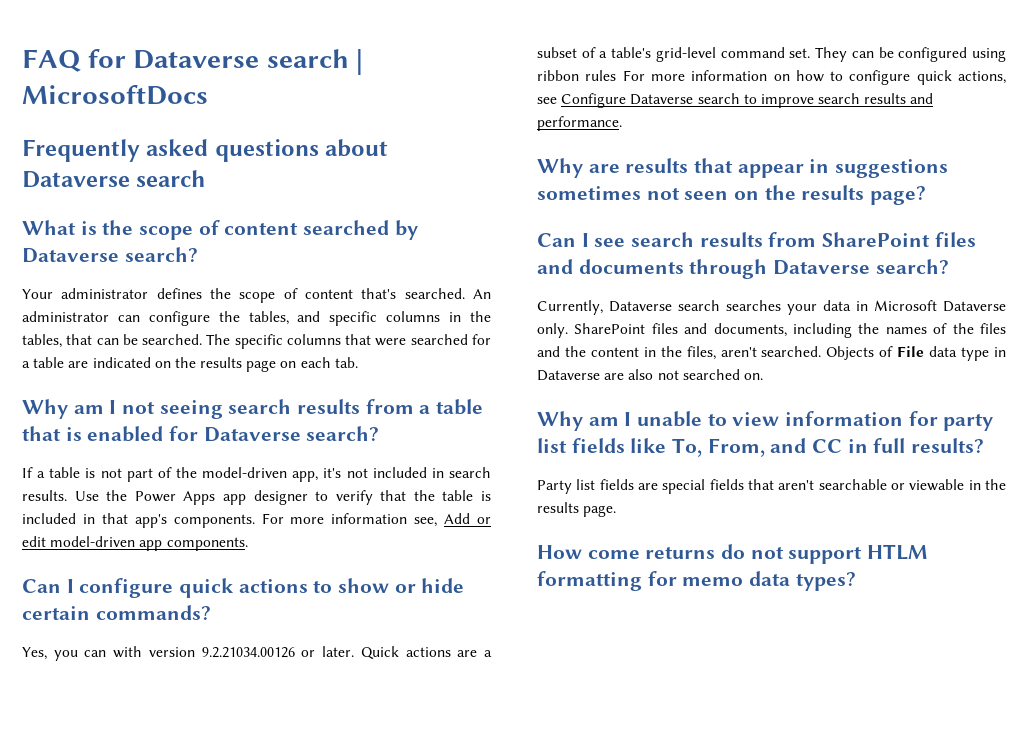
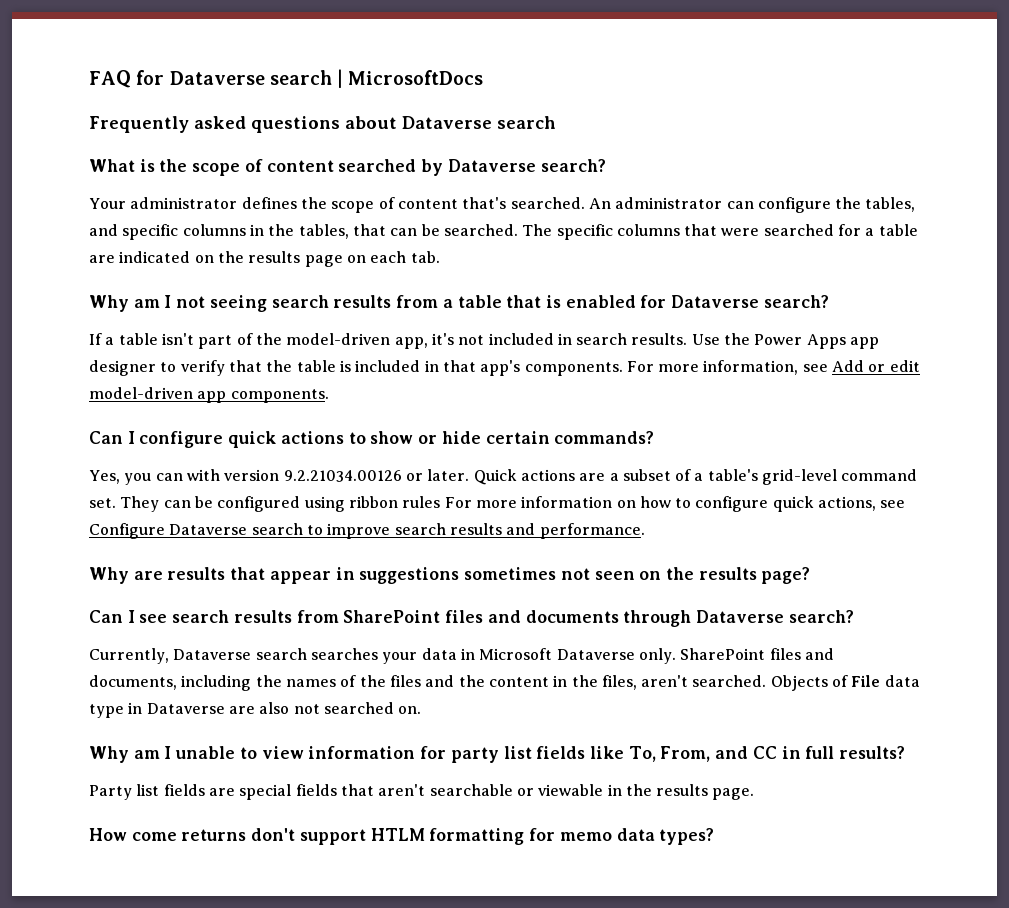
- If a table is not part of the model-driven app, it's not included in search results.
+ If a table isn't part of the model-driven app, it's not included in search results.
- For more information see, Add or edit model-driven app components.
+ For more information, see Add or edit model-driven app components.
- How come returns do not support HTLM formatting for memo data types?
+ How come returns don't support HTLM formatting for memo data types?

